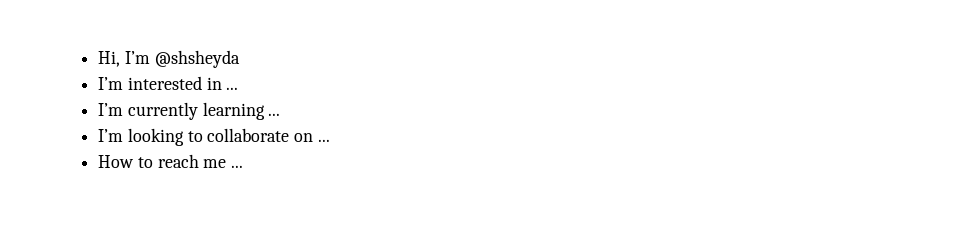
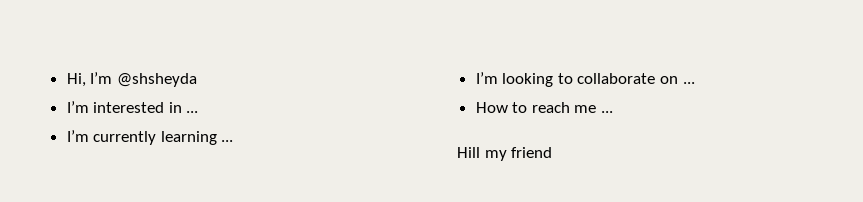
+ Hill my friend

